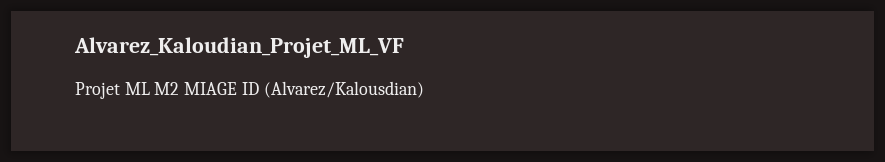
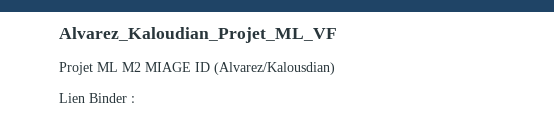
+ Lien Binder :

